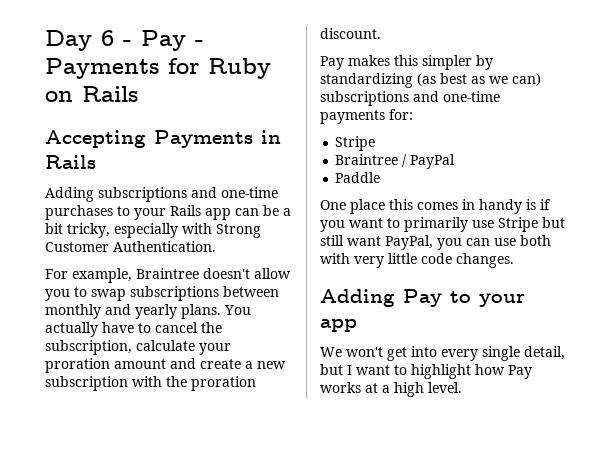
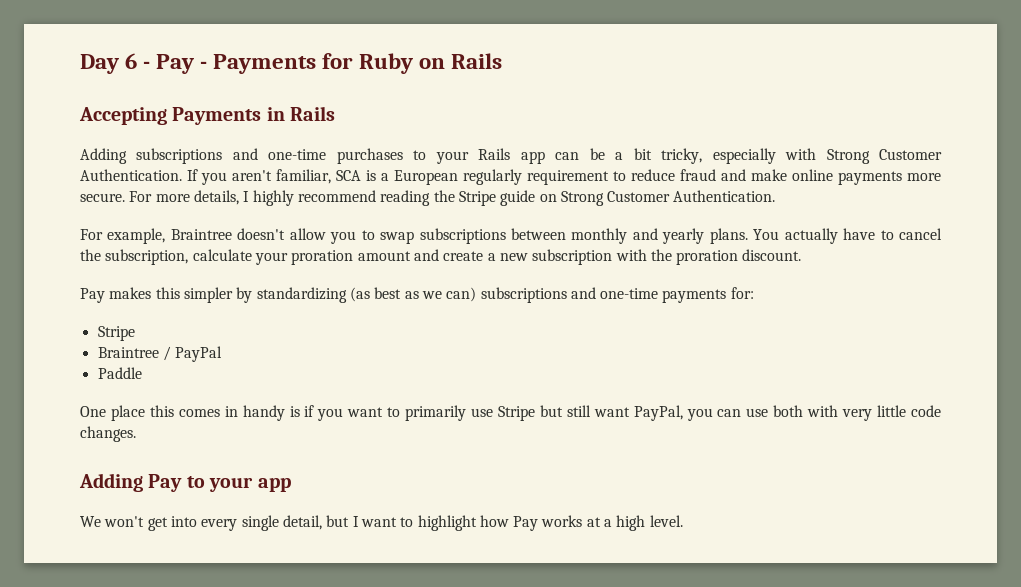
+ If you aren't familiar, SCA is a European regularly requirement to reduce fraud and make online payments more secure. For more details, I highly recommend reading the Stripe guide on Strong Customer Authentication.

